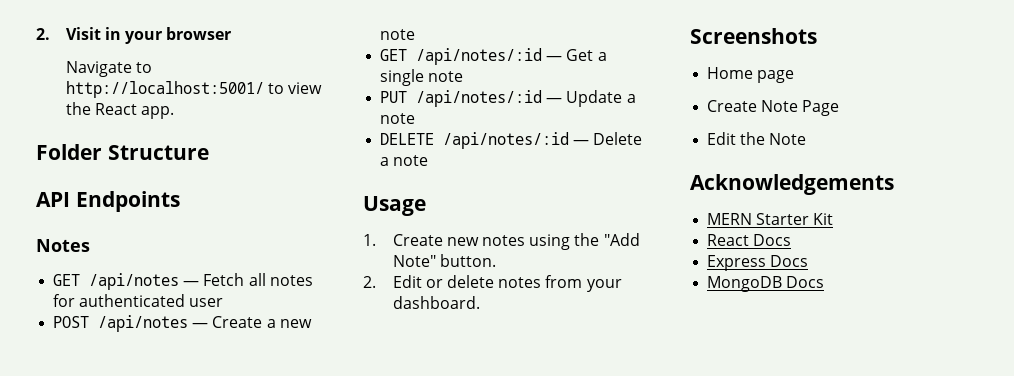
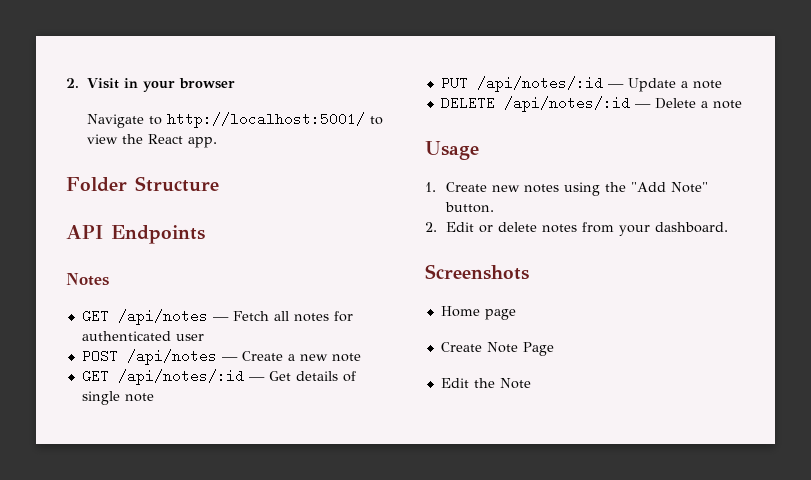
- GET /api/notes/:id — Get a single note
+ GET /api/notes/:id — Get details of single note
- Acknowledgements
- MERN Starter Kit
- React Docs
- Express Docs
- MongoDB Docs

